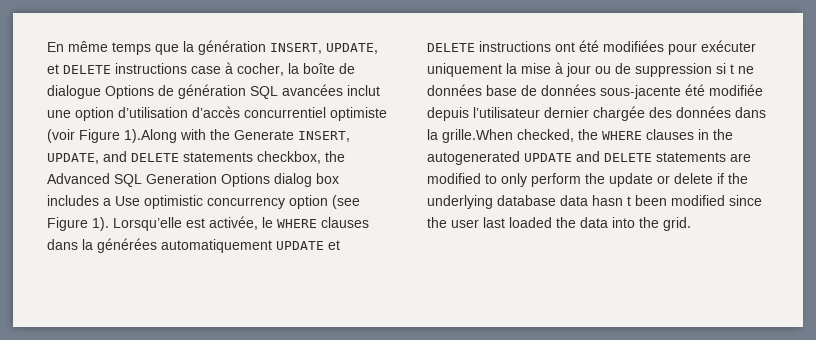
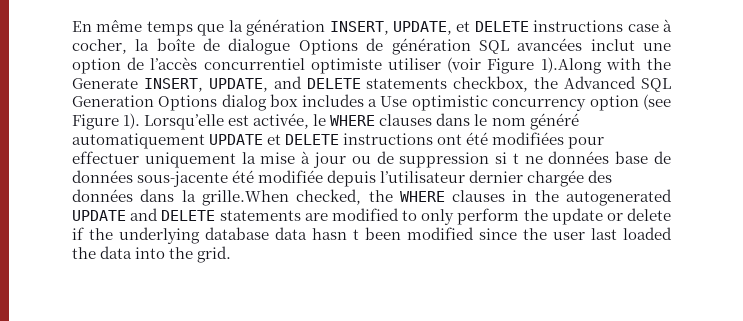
- En même temps que la génération INSERT, UPDATE, et DELETE instructions case à cocher, la boîte de dialogue Options de génération SQL avancées inclut une option d’utilisation d’accès concurrentiel optimiste (voir Figure 1).Along with the Generate INSERT, UPDATE, and DELETE statements checkbox, the Advanced SQL Generation Options dialog box includes a Use optimistic concurrency option (see Figure 1).
+ En même temps que la génération INSERT, UPDATE, et DELETE instructions case à cocher, la boîte de dialogue Options de génération SQL avancées inclut une option de l’accès concurrentiel optimiste utiliser (voir Figure 1).Along with the Generate INSERT, UPDATE, and DELETE statements checkbox, the Advanced SQL Generation Options dialog box includes a Use optimistic concurrency option (see Figure 1).
- Lorsqu’elle est activée, le WHERE clauses dans la générées automatiquement UPDATE et DELETE instructions ont été modifiées pour exécuter uniquement la mise à jour ou de suppression si t ne données base de données sous-jacente été modifiée depuis l’utilisateur dernier chargée des données dans la grille.When checked, the WHERE clauses in the autogenerated UPDATE and DELETE statements are modified to only perform the update or delete if the underlying database data hasn t been modified since the user last loaded the data into the grid.
+ Lorsqu’elle est activée, le WHERE clauses dans le nom généré automatiquement UPDATE et DELETE instructions ont été modifiées pour effectuer uniquement la mise à jour ou de suppression si t ne données base de données sous-jacente été modifiée depuis l’utilisateur dernier chargée des données dans la grille.When checked, the WHERE clauses in the autogenerated UPDATE and DELETE statements are modified to only perform the update or delete if the underlying database data hasn t been modified since the user last loaded the data into the grid.

